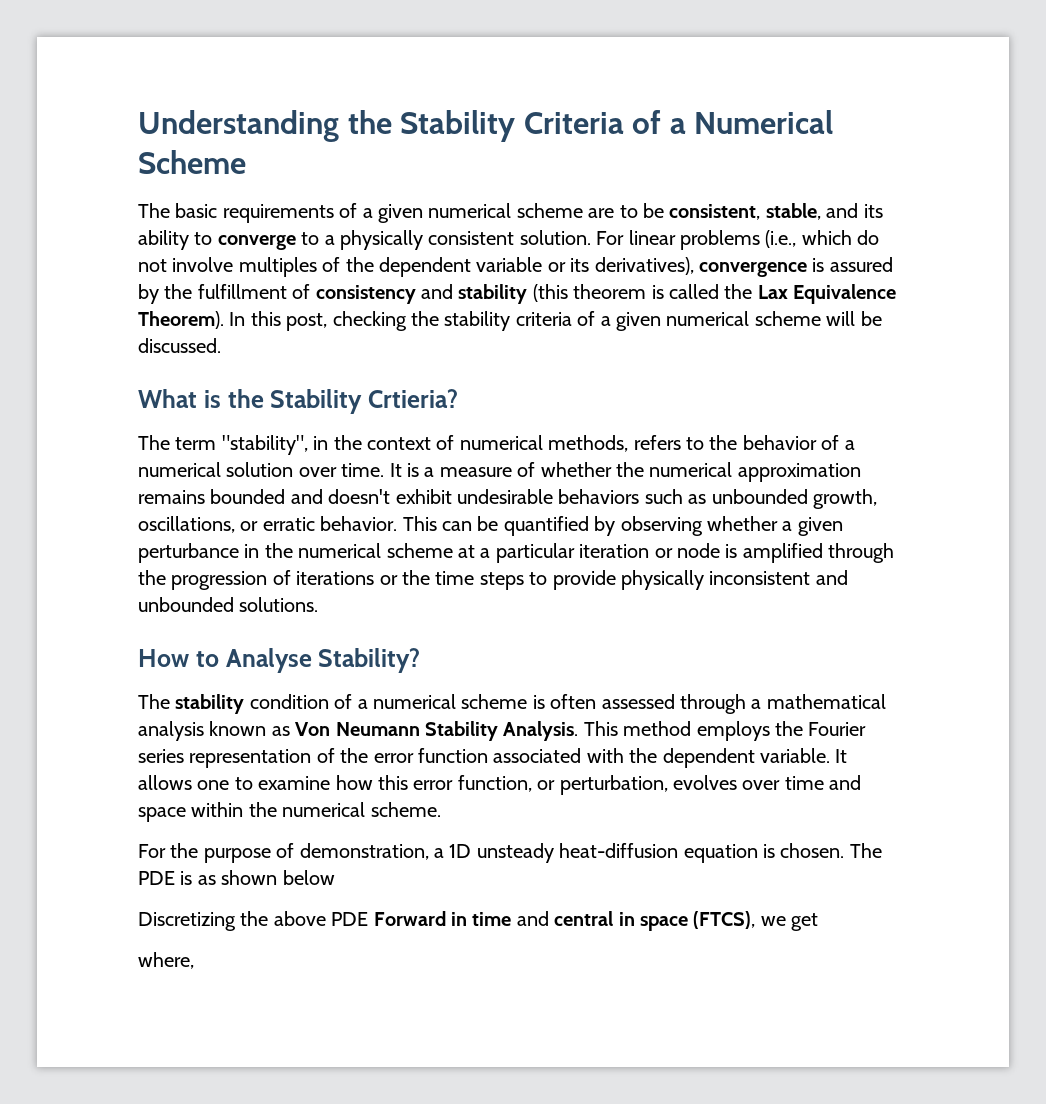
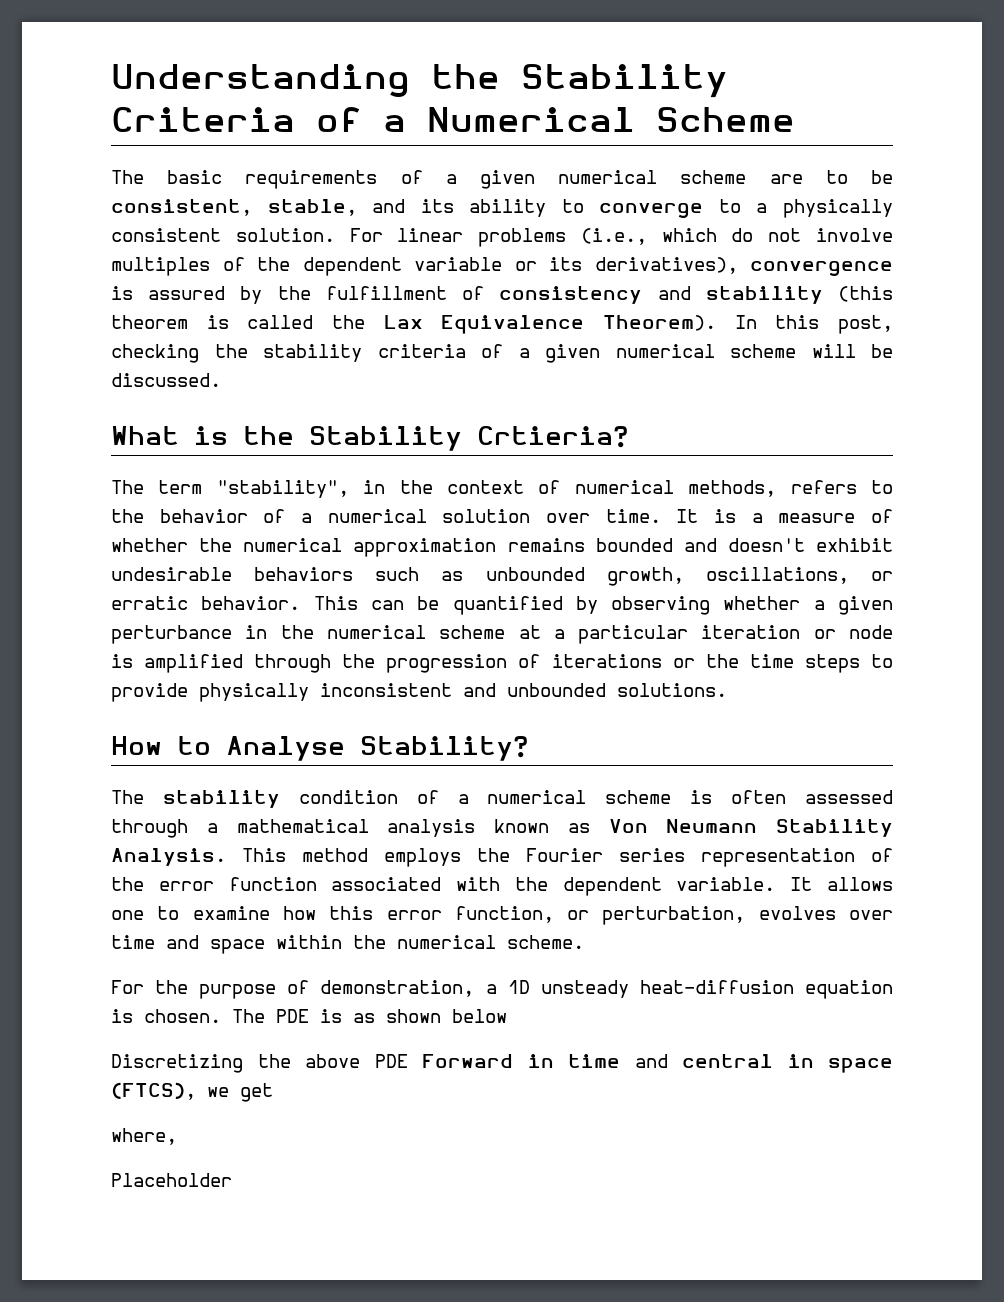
+ Placeholder

